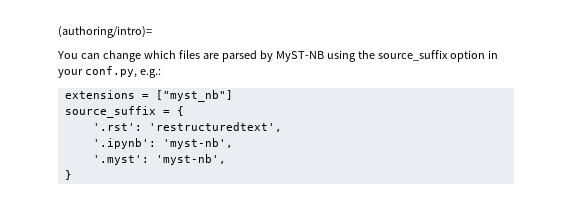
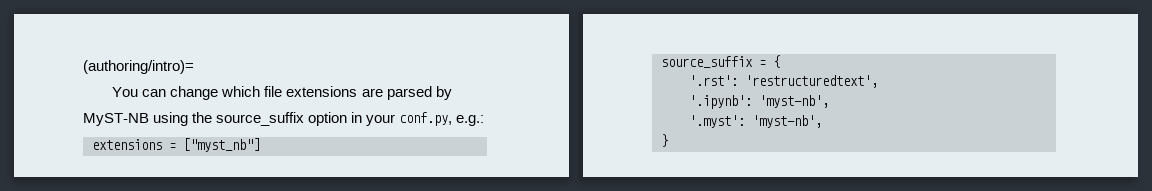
- You can change which files are parsed by MyST-NB using the source_suffix option in your conf.py, e.g.:
+ You can change which file extensions are parsed by MyST-NB using the source_suffix option in your conf.py, e.g.:

